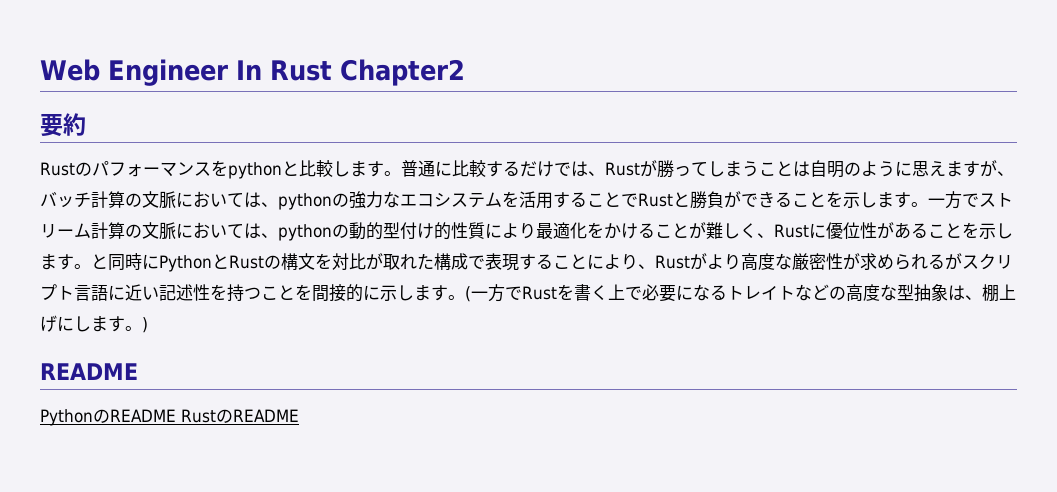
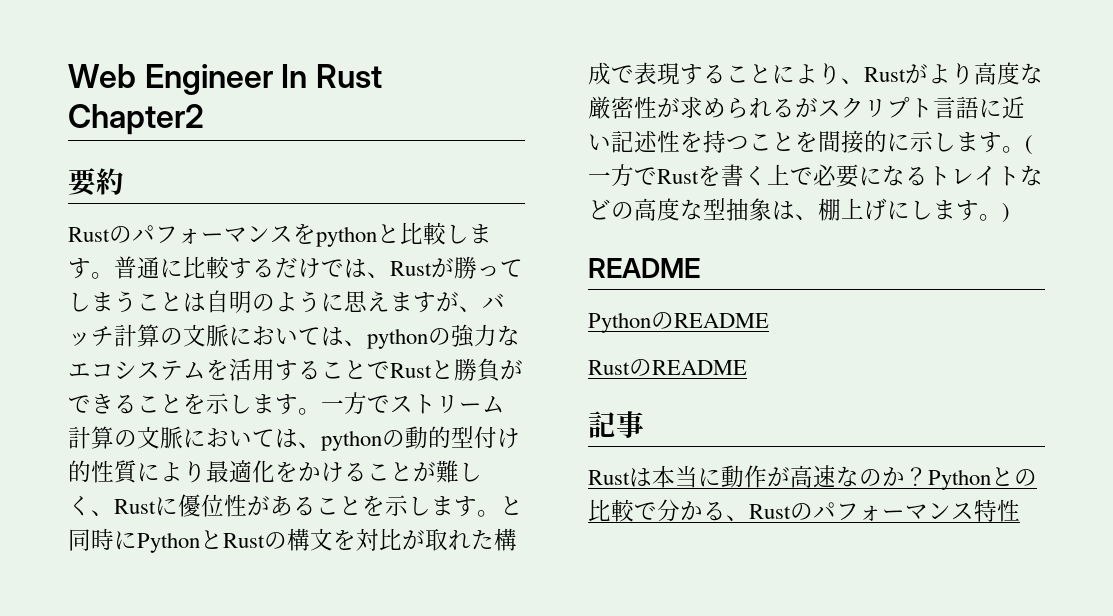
- PythonのREADME RustのREADME
+ PythonのREADME
+ RustのREADME
+ 記事
+ Rustは本当に動作が高速なのか？Pythonとの比較で分かる、Rustのパフォーマンス特性

